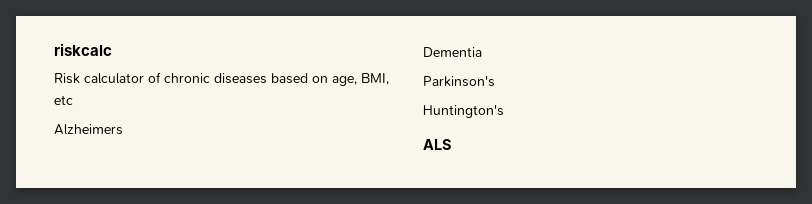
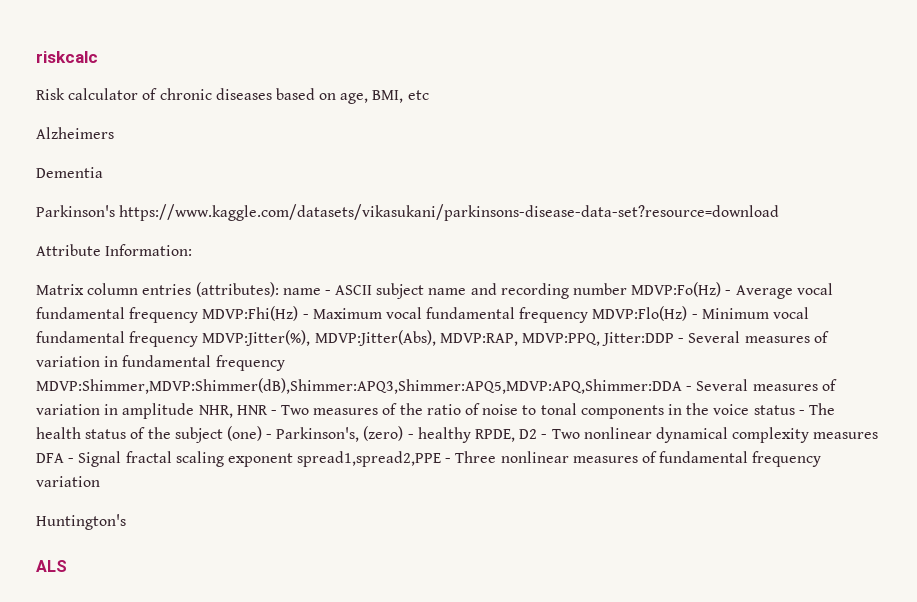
- Parkinson's
+ Parkinson's https://www.kaggle.com/datasets/vikasukani/parkinsons-disease-data-set?resource=download
+ Attribute Information:
+ Matrix column entries (attributes): name - ASCII subject name and recording number MDVP:Fo(Hz) - Average vocal fundamental frequency MDVP:Fhi(Hz) - Maximum vocal fundamental frequency MDVP:Flo(Hz) - Minimum vocal fundamental frequency MDVP:Jitter(%), MDVP:Jitter(Abs), MDVP:RAP, MDVP:PPQ, Jitter:DDP - Several measures of variation in fundamental frequency MDVP:Shimmer,MDVP:Shimmer(dB),Shimmer:APQ3,Shimmer:APQ5,MDVP:APQ,Shimmer:DDA - Several measures of variation in amplitude NHR, HNR - Two measures of the ratio of noise to tonal components in the voice status - The health status of the subject (one) - Parkinson's, (zero) - healthy RPDE, D2 - Two nonlinear dynamical complexity measures DFA - Signal fractal scaling exponent spread1,spread2,PPE - Three nonlinear measures of fundamental frequency variation

